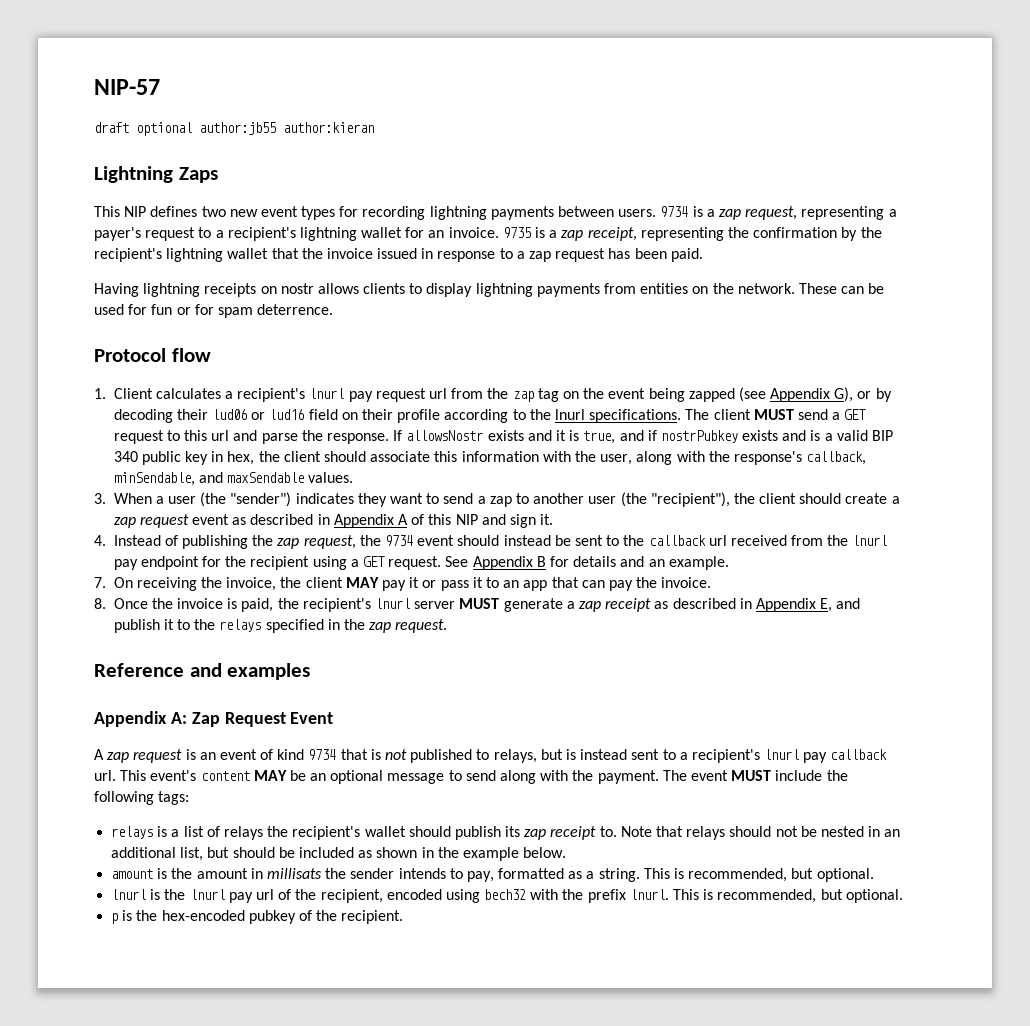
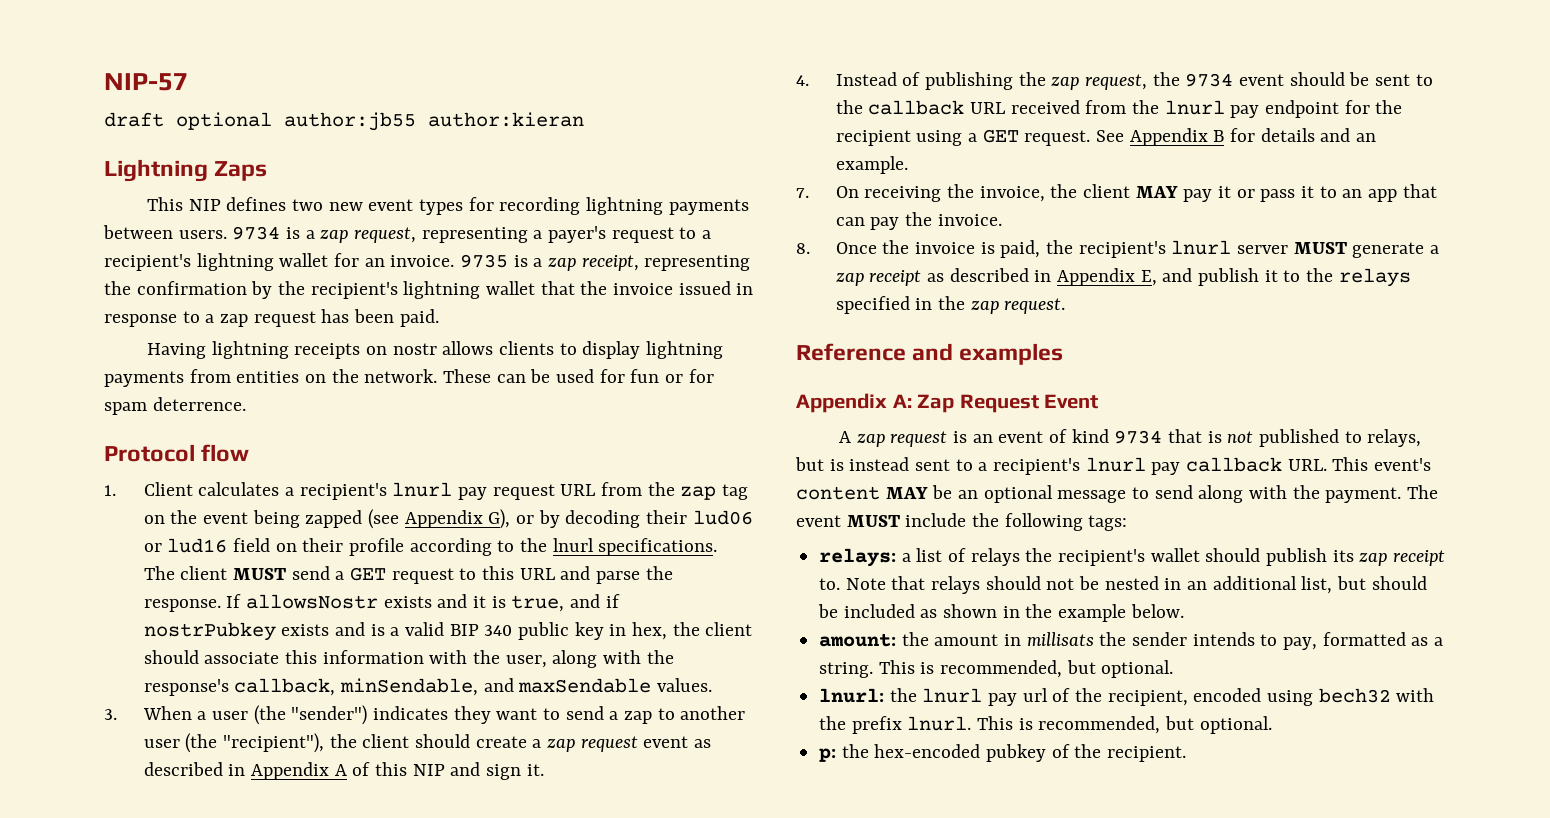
- 1. Client calculates a recipient's lnurl pay request url from the zap tag on the event being zapped (see Appendix G), or by decoding their lud06 or lud16 field on their profile according to the lnurl specifications.
+ 1. Client calculates a recipient's lnurl pay request URL from the zap tag on the event being zapped (see Appendix G), or by decoding their lud06 or lud16 field on their profile according to the lnurl specifications.
- The client MUST send a GET request to this url and parse the response.
+ The client MUST send a GET request to this URL and parse the response.
- 4. Instead of publishing the zap request, the 9734 event should instead be sent to the callback url received from the lnurl pay endpoint for the recipient using a GET request.
+ 4. Instead of publishing the zap request, the 9734 event should be sent to the callback URL received from the lnurl pay endpoint for the recipient using a GET request.
- A zap request is an event of kind 9734 that is not published to relays, but is instead sent to a recipient's lnurl pay callback url. This event's content MAY be an optional message to send along with the payment.
+ A zap request is an event of kind 9734 that is not published to relays, but is instead sent to a recipient's lnurl pay callback URL. This event's content MAY be an optional message to send along with the payment.
- relays is a list of relays the recipient's wallet should publish its zap receipt to.
+ relays: a list of relays the recipient's wallet should publish its zap receipt to.
- amount is the amount in millisats the sender intends to pay, formatted as a string.
+ amount: the amount in millisats the sender intends to pay, formatted as a string.
- lnurl is the lnurl pay url of the recipient, encoded using bech32 with the prefix lnurl.
+ lnurl: the lnurl pay url of the recipient, encoded using bech32 with the prefix lnurl.
- p is the hex-encoded pubkey of the recipient.
+ p: the hex-encoded pubkey of the recipient.

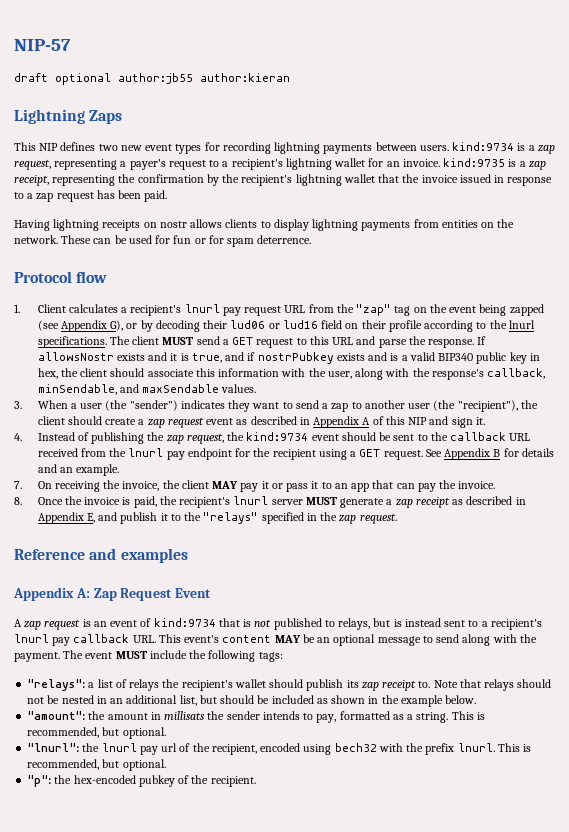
- This NIP defines two new event types for recording lightning payments between users. 9734 is a zap request, representing a payer's request to a recipient's lightning wallet for an invoice. 9735 is a zap receipt, representing the confirmation by the recipient's lightning wallet that the invoice issued in response to a zap request has been paid.
+ This NIP defines two new event types for recording lightning payments between users. kind:9734 is a zap request, representing a payer's request to a recipient's lightning wallet for an invoice. kind:9735 is a zap receipt, representing the confirmation by the recipient's lightning wallet that the invoice issued in response to a zap request has been paid.
- 1. Client calculates a recipient's lnurl pay request URL from the zap tag on the event being zapped (see Appendix G), or by decoding their lud06 or lud16 field on their profile according to the lnurl specifications.
+ 1. Client calculates a recipient's lnurl pay request URL from the "zap" tag on the event being zapped (see Appendix G), or by decoding their lud06 or lud16 field on their profile according to the lnurl specifications.
- If allowsNostr exists and it is true, and if nostrPubkey exists and is a valid BIP 340 public key in hex, the client should associate this information with the user, along with the response's callback, minSendable, and maxSendable values.
+ If allowsNostr exists and it is true, and if nostrPubkey exists and is a valid BIP340 public key in hex, the client should associate this information with the user, along with the response's callback, minSendable, and maxSendable values.
- 4. Instead of publishing the zap request, the 9734 event should be sent to the callback URL received from the lnurl pay endpoint for the recipient using a GET request.
+ 4. Instead of publishing the zap request, the kind:9734 event should be sent to the callback URL received from the lnurl pay endpoint for the recipient using a GET request.
- 8. Once the invoice is paid, the recipient's lnurl server MUST generate a zap receipt as described in Appendix E, and publish it to the relays specified in the zap request.
+ 8. Once the invoice is paid, the recipient's lnurl server MUST generate a zap receipt as described in Appendix E, and publish it to the "relays" specified in the zap request.
- A zap request is an event of kind 9734 that is not published to relays, but is instead sent to a recipient's lnurl pay callback URL. This event's content MAY be an optional message to send along with the payment.
+ A zap request is an event of kind:9734 that is not published to relays, but is instead sent to a recipient's lnurl pay callback URL. This event's content MAY be an optional message to send along with the payment.
- relays: a list of relays the recipient's wallet should publish its zap receipt to.
+ "relays": a list of relays the recipient's wallet should publish its zap receipt to.
- amount: the amount in millisats the sender intends to pay, formatted as a string.
+ "amount": the amount in millisats the sender intends to pay, formatted as a string.
- lnurl: the lnurl pay url of the recipient, encoded using bech32 with the prefix lnurl.
+ "lnurl": the lnurl pay url of the recipient, encoded using bech32 with the prefix lnurl.
- p: the hex-encoded pubkey of the recipient.
+ "p": the hex-encoded pubkey of the recipient.

